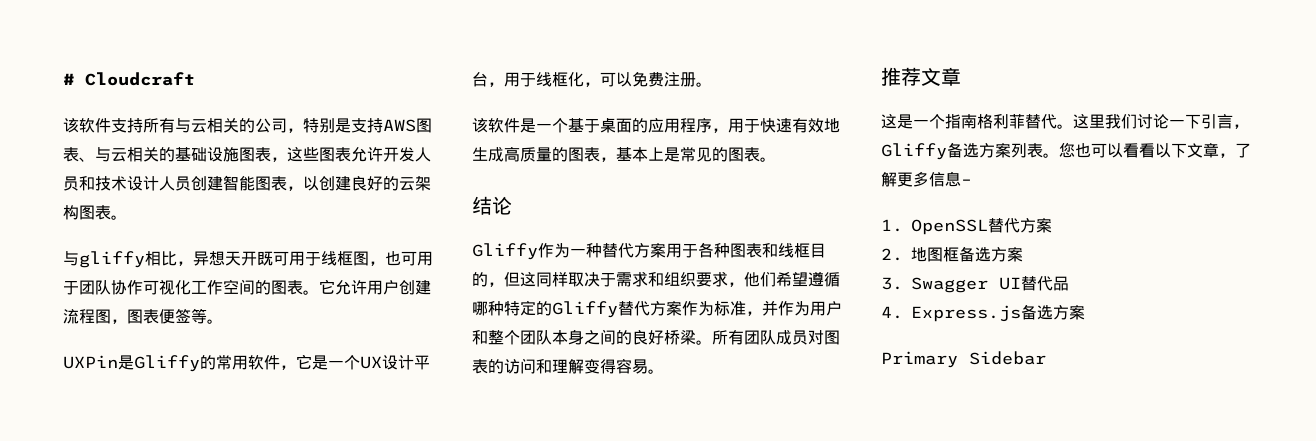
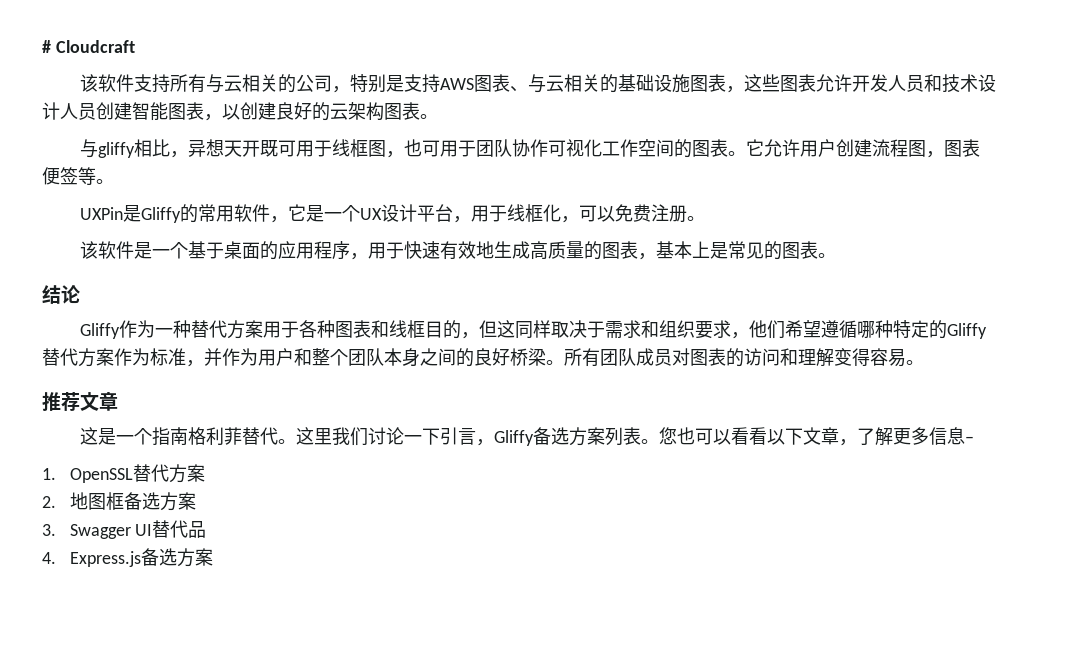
- Primary Sidebar

